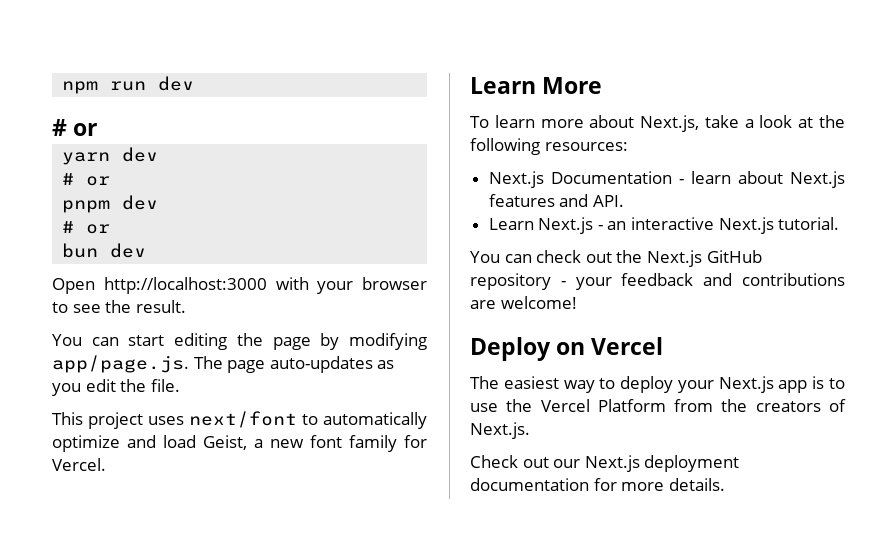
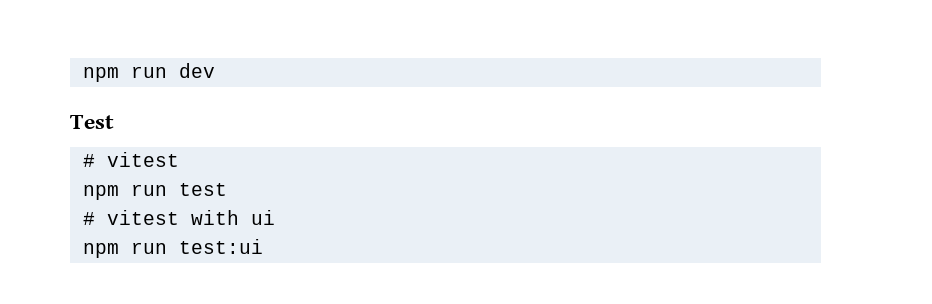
  npm run dev
- # or
- yarn dev
- # or
- pnpm dev
- # or
- bun dev
- Open http://localhost:3000 with your browser to see the result.
- You can start editing the page by modifying app/page.js. The page auto-updates as you edit the file.
- This project uses next/font to automatically optimize and load Geist, a new font family for Vercel.
- Learn More
- To learn more about Next.js, take a look at the following resources:
- Next.js Documentation - learn about Next.js features and API.
- Learn Next.js - an interactive Next.js tutorial.
- You can check out the Next.js GitHub repository - your feedback and contributions are welcome!
- Deploy on Vercel
- The easiest way to deploy your Next.js app is to use the Vercel Platform from the creators of Next.js.
- Check out our Next.js deployment documentation for more details.
+ Test
+ # vitest
+ npm run test
+ # vitest with ui
+ npm run test:ui

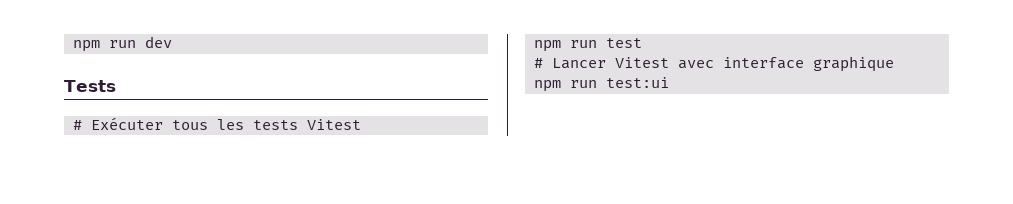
- Test
- # vitest
+ Tests
+ # Exécuter tous les tests Vitest
- # vitest with ui
+ # Lancer Vitest avec interface graphique

